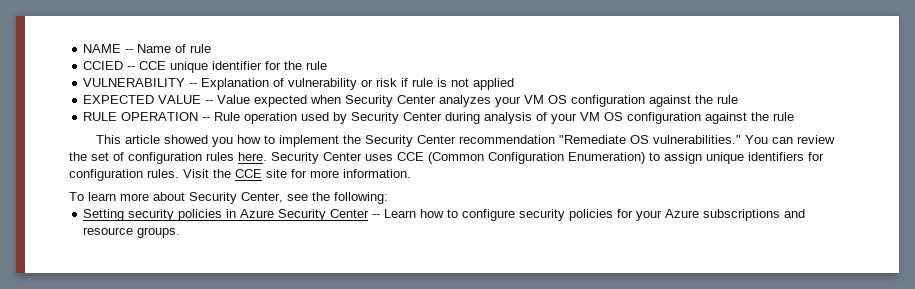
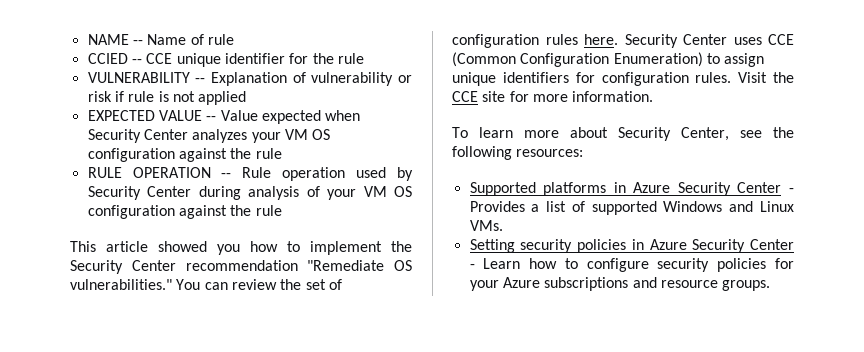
- To learn more about Security Center, see the following:
+ To learn more about Security Center, see the following resources:
+ Supported platforms in Azure Security Center - Provides a list of supported Windows and Linux VMs.
- Setting security policies in Azure Security Center -- Learn how to configure security policies for your Azure subscriptions and resource groups.
+ Setting security policies in Azure Security Center - Learn how to configure security policies for your Azure subscriptions and resource groups.

